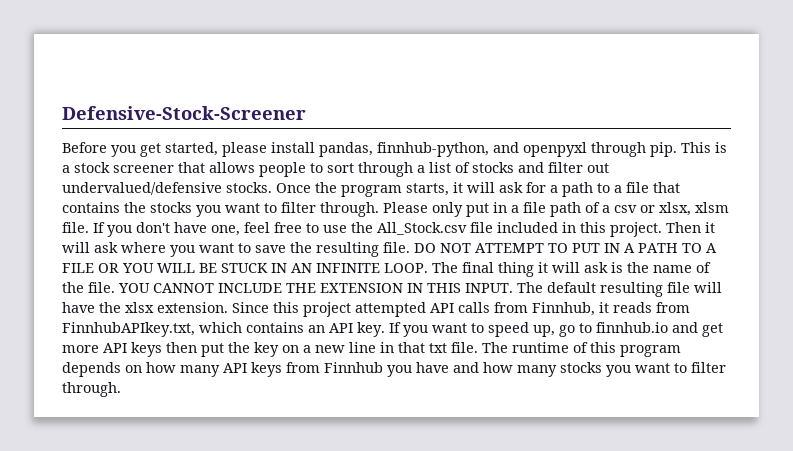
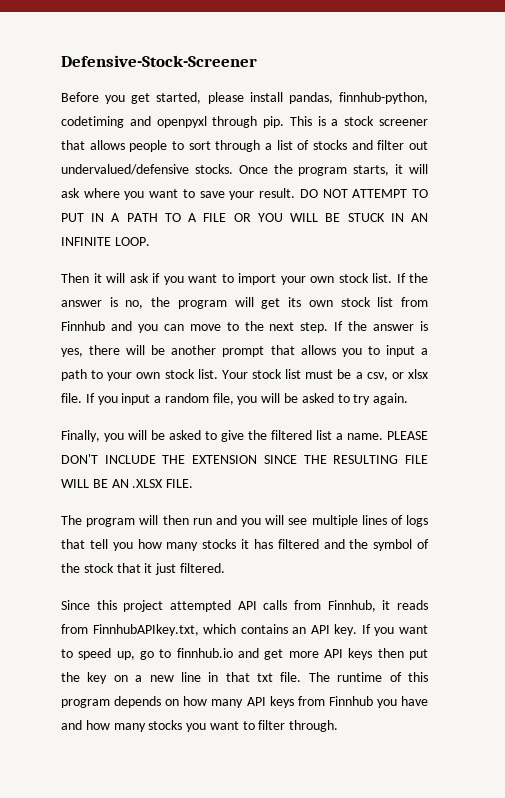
- Before you get started, please install pandas, finnhub-python, and openpyxl through pip.
+ Before you get started, please install pandas, finnhub-python, codetiming and openpyxl through pip.
- Once the program starts, it will ask for a path to a file that contains the stocks you want to filter through. Please only put in a file path of a csv or xlsx, xlsm file. If you don't have one, feel free to use the All_Stock.csv file included in this project. Then it will ask where you want to save the resulting file.
+ Once the program starts, it will ask where you want to save your result.
- DO NOT ATTEMPT TO PUT IN A PATH TO A FILE OR YOU WILL BE STUCK IN AN INFINITE LOOP. The final thing it will ask is the name of the file. YOU CANNOT INCLUDE THE EXTENSION IN THIS INPUT. The default resulting file will have the xlsx extension. Since this project attempted API calls from Finnhub, it reads from FinnhubAPIkey.txt, which contains an API key.
+ DO NOT ATTEMPT TO PUT IN A PATH TO A FILE OR YOU WILL BE STUCK IN AN INFINITE LOOP.
+ Then it will ask if you want to import your own stock list. If the answer is no, the program will get its own stock list from Finnhub and you can move to the next step. If the answer is yes, there will be another prompt that allows you to input a path to your own stock list. Your stock list must be a csv, or xlsx file. If you input a random file, you will be asked to try again.
+ Finally, you will be asked to give the filtered list a name. PLEASE DON'T INCLUDE THE EXTENSION SINCE THE RESULTING FILE WILL BE AN .XLSX FILE.
+ The program will then run and you will see multiple lines of logs that tell you how many stocks it has filtered and the symbol of the stock that it just filtered.
+ Since this project attempted API calls from Finnhub, it reads from FinnhubAPIkey.txt, which contains an API key.

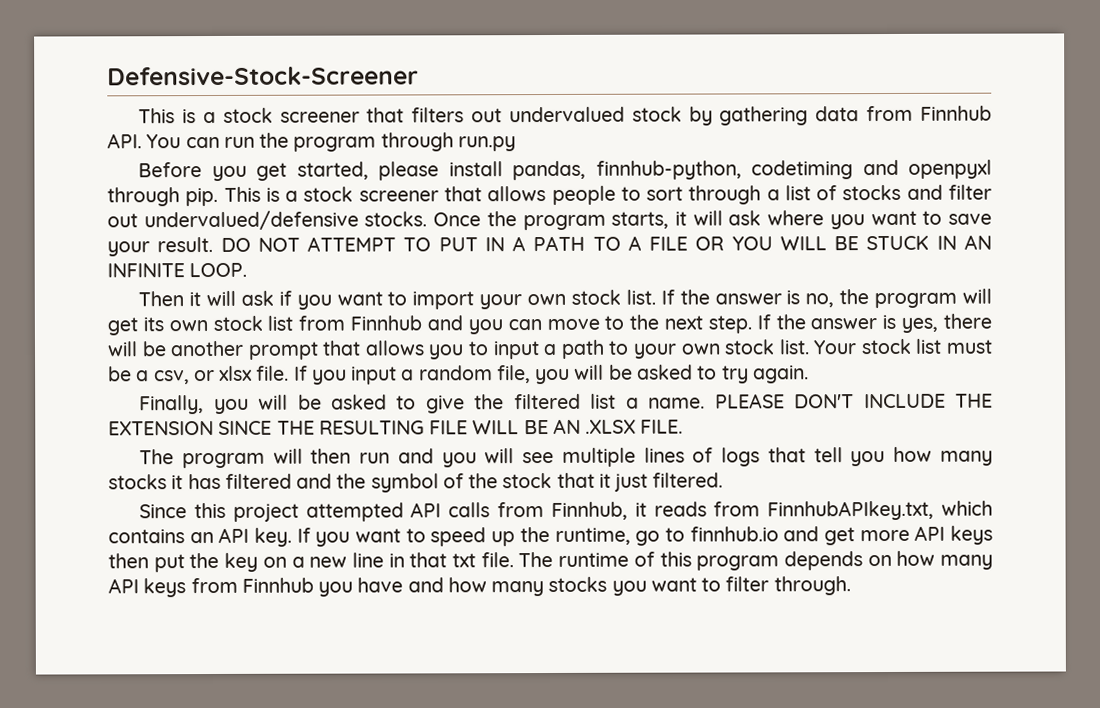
+ This is a stock screener that filters out undervalued stock by gathering data from Finnhub API. You can run the program through run.py
- If you want to speed up, go to finnhub.io and get more API keys then put the key on a new line in that txt file.
+ If you want to speed up the runtime, go to finnhub.io and get more API keys then put the key on a new line in that txt file.

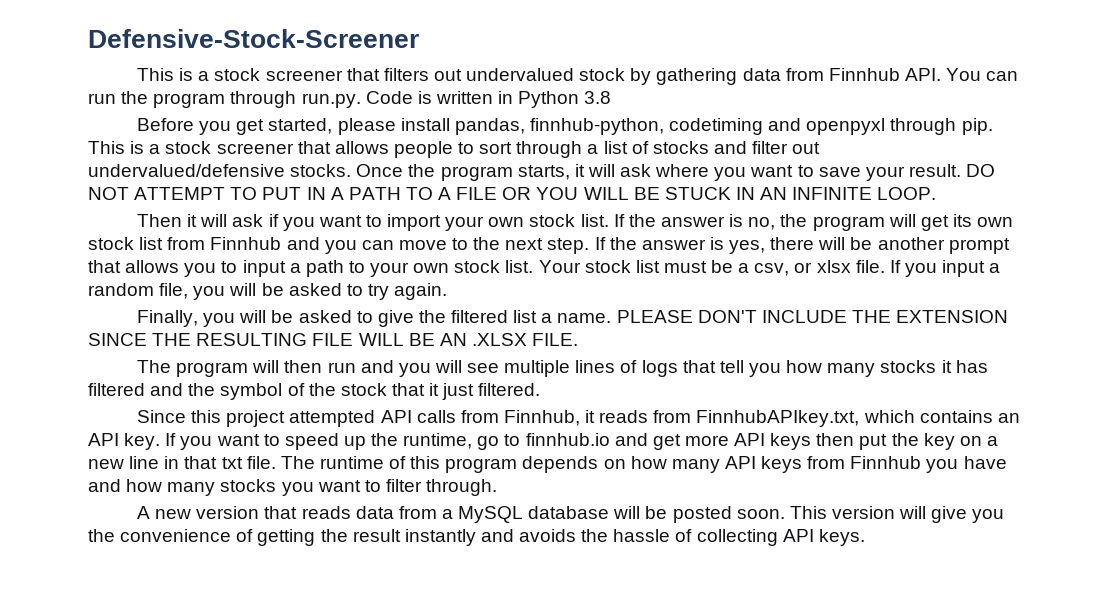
- This is a stock screener that filters out undervalued stock by gathering data from Finnhub API. You can run the program through run.py
+ This is a stock screener that filters out undervalued stock by gathering data from Finnhub API. You can run the program through run.py. Code is written in Python 3.8
+ A new version that reads data from a MySQL database will be posted soon. This version will give you the convenience of getting the result instantly and avoids the hassle of collecting API keys.

